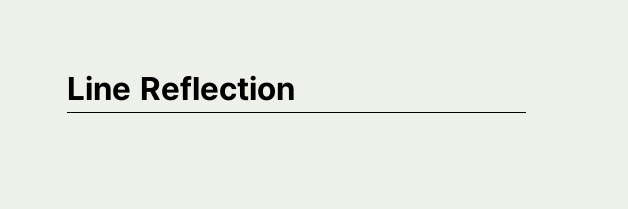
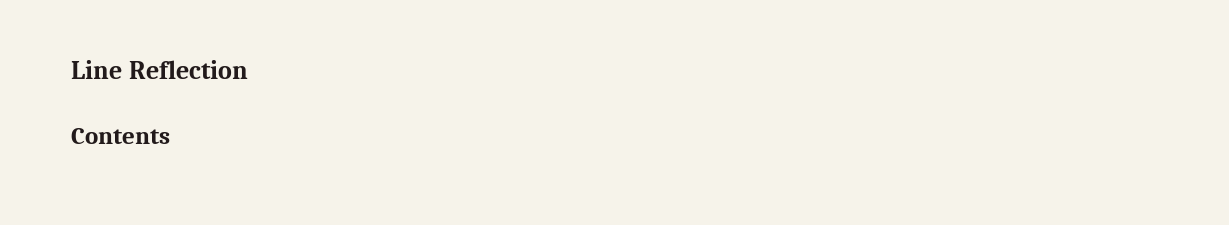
+ Contents

